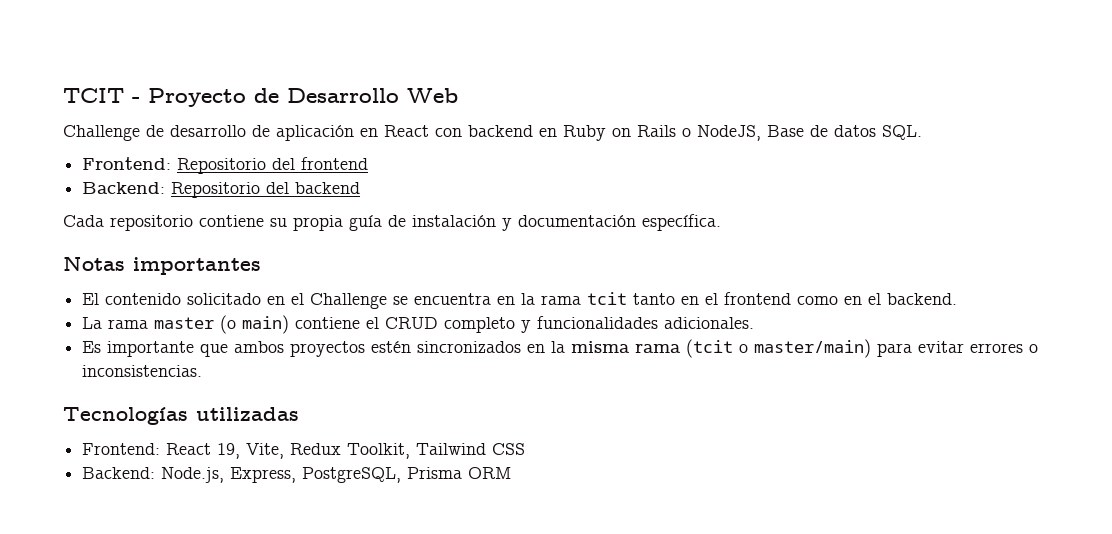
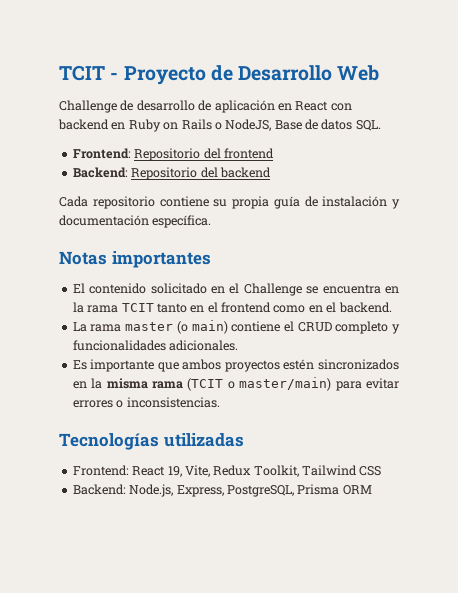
- El contenido solicitado en el Challenge se encuentra en la rama tcit tanto en el frontend como en el backend.
+ El contenido solicitado en el Challenge se encuentra en la rama TCIT tanto en el frontend como en el backend.
- Es importante que ambos proyectos estén sincronizados en la misma rama (tcit o master/main) para evitar errores o inconsistencias.
+ Es importante que ambos proyectos estén sincronizados en la misma rama (TCIT o master/main) para evitar errores o inconsistencias.

